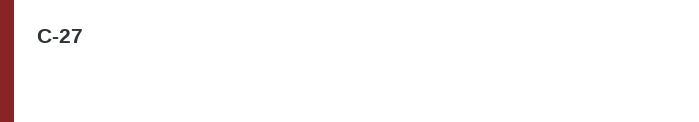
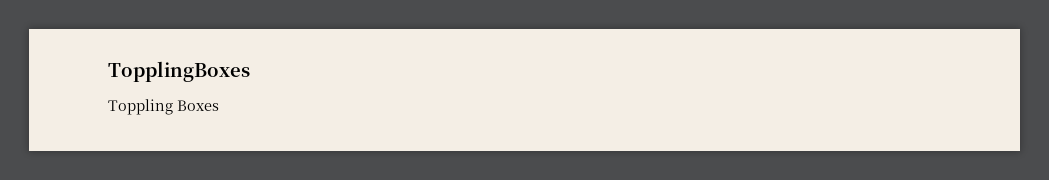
- C-27
+ TopplingBoxes
+ Toppling Boxes

